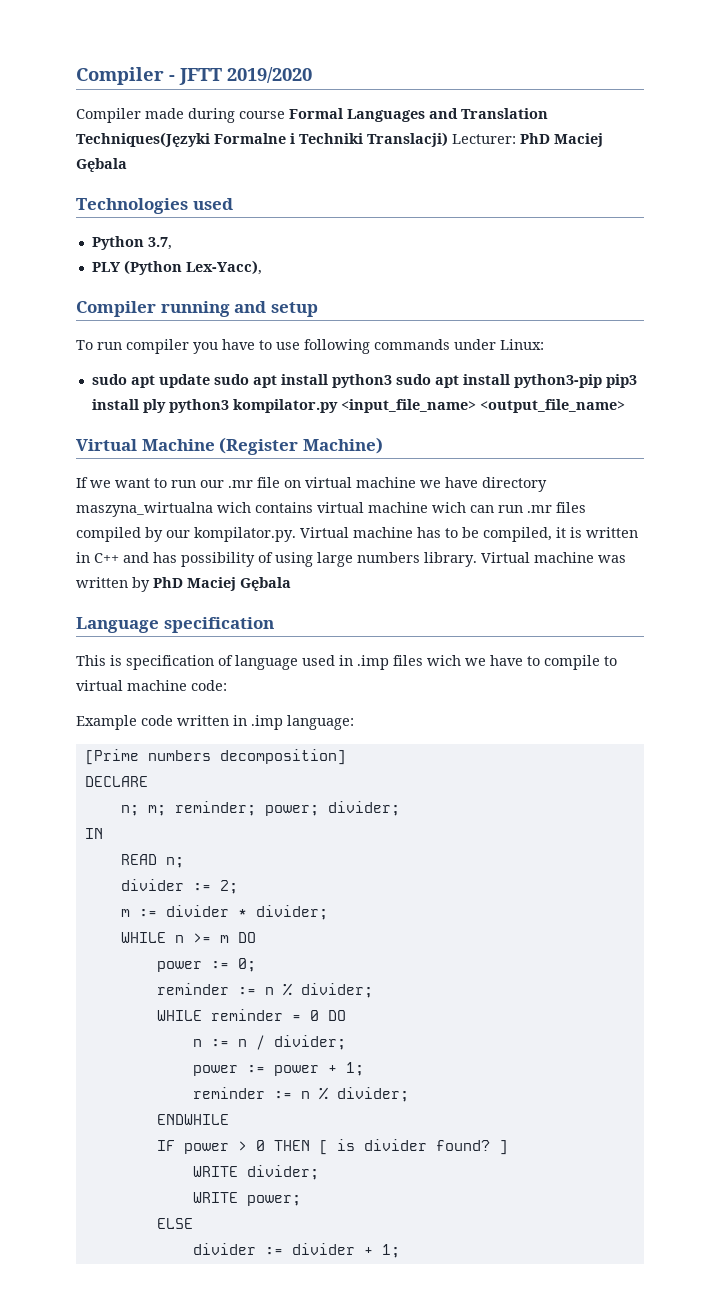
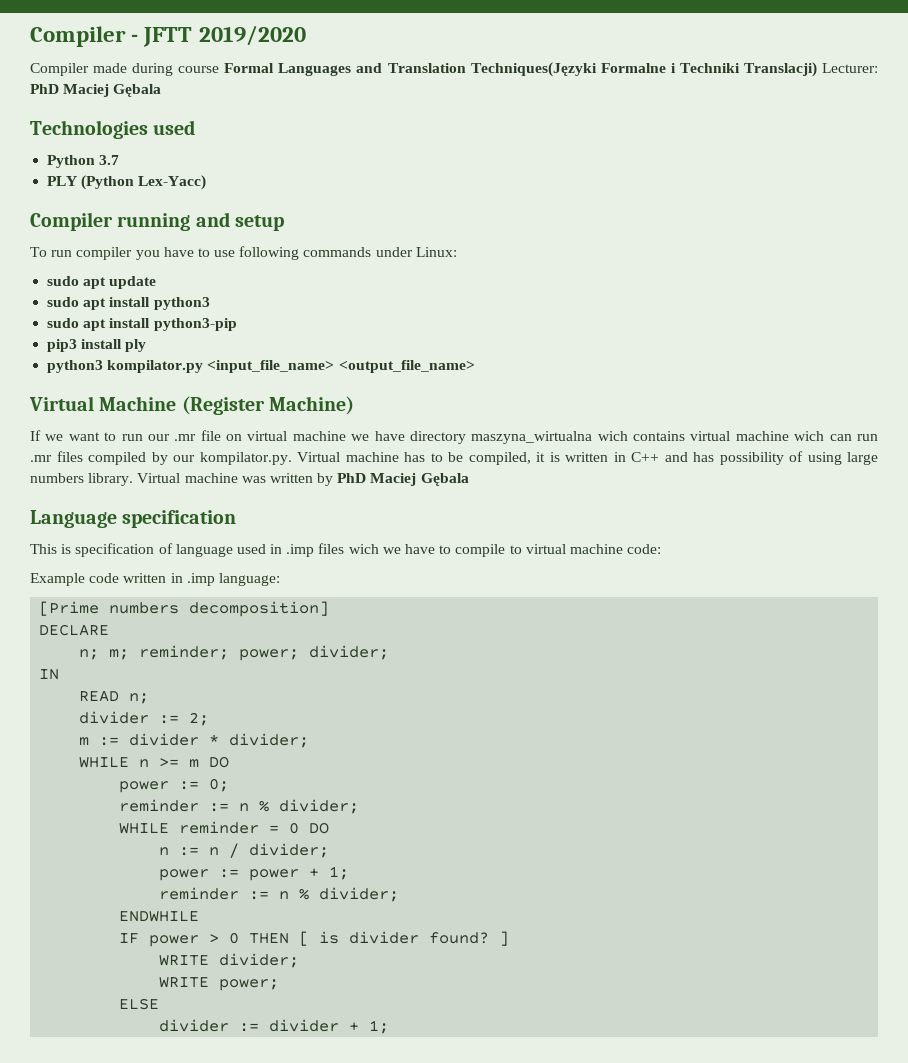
- Python 3.7,
+ Python 3.7
- PLY (Python Lex-Yacc),
+ PLY (Python Lex-Yacc)
- sudo apt update sudo apt install python3 sudo apt install python3-pip pip3 install ply python3 kompilator.py <input_file_name> <output_file_name>
+ sudo apt update
+ sudo apt install python3
+ sudo apt install python3-pip
+ pip3 install ply
+ python3 kompilator.py <input_file_name> <output_file_name>

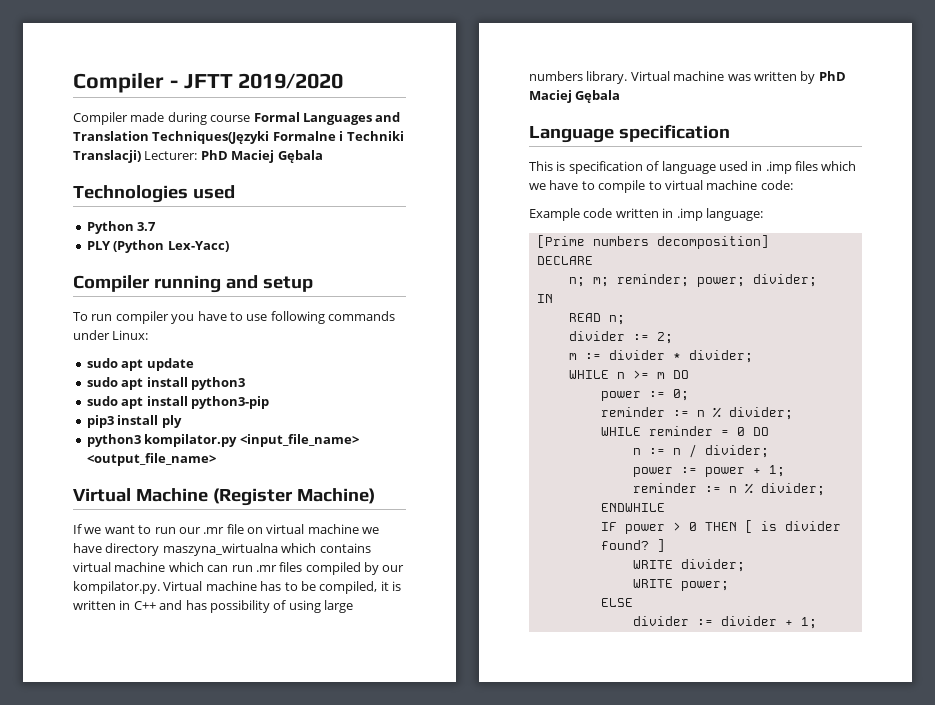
- If we want to run our .mr file on virtual machine we have directory maszyna_wirtualna wich contains virtual machine wich can run .mr files compiled by our kompilator.py. Virtual machine has to be compiled, it is written in C++ and has possibility of using large numbers library.
+ If we want to run our .mr file on virtual machine we have directory maszyna_wirtualna which contains virtual machine which can run .mr files compiled by our kompilator.py. Virtual machine has to be compiled, it is written in C++ and has possibility of using large numbers library.
- This is specification of language used in .imp files wich we have to compile to virtual machine code:
+ This is specification of language used in .imp files which we have to compile to virtual machine code:

